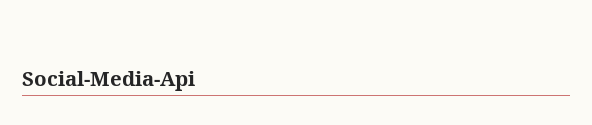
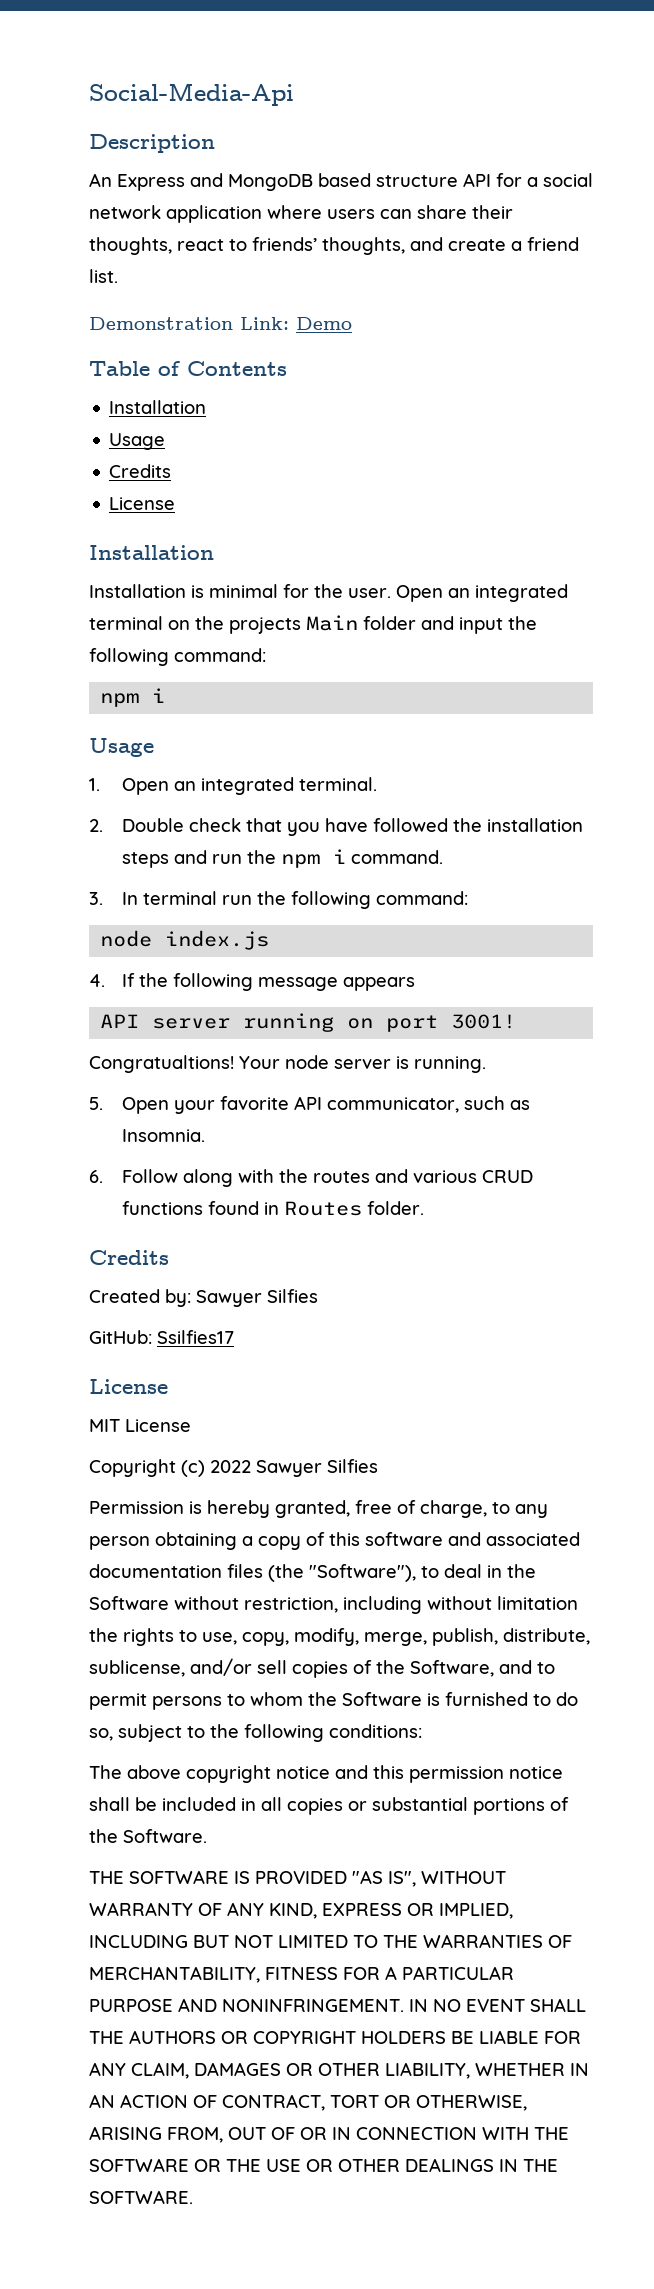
+ Description
+ An Express and MongoDB based structure API for a social network application where users can share their thoughts, react to friends’ thoughts, and create a friend list.
+ Demonstration Link: Demo
+ Table of Contents
+ Installation
+ Usage
+ Credits
+ License
+ Installation
+ Installation is minimal for the user. Open an integrated terminal on the projects Main folder and input the following command:
+ npm i
+ Usage
+ 1. Open an integrated terminal.
+ 2. Double check that you have followed the installation steps and run the npm i command.
+ 3. In terminal run the following command:
+ node index.js
+ 4. If the following message appears
+ API server running on port 3001!
+ Congratualtions! Your node server is running.
+ 5. Open your favorite API communicator, such as Insomnia.
+ 6. Follow along with the routes and various CRUD functions found in Routes folder.
+ Credits
+ Created by: Sawyer Silfies
+ GitHub: Ssilfies17
+ License
+ MIT License
+ Copyright (c) 2022 Sawyer Silfies
+ Permission is hereby granted, free of charge, to any person obtaining a copy of this software and associated documentation files (the "Software"), to deal in the Software without restriction, including without limitation the rights to use, copy, modify, merge, publish, distribute, sublicense, and/or sell copies of the Software, and to permit persons to whom the Software is furnished to do so, subject to the following conditions:
+ The above copyright notice and this permission notice shall be included in all copies or substantial portions of the Software.
+ THE SOFTWARE IS PROVIDED "AS IS", WITHOUT WARRANTY OF ANY KIND, EXPRESS OR IMPLIED, INCLUDING BUT NOT LIMITED TO THE WARRANTIES OF MERCHANTABILITY, FITNESS FOR A PARTICULAR PURPOSE AND NONINFRINGEMENT. IN NO EVENT SHALL THE AUTHORS OR COPYRIGHT HOLDERS BE LIABLE FOR ANY CLAIM, DAMAGES OR OTHER LIABILITY, WHETHER IN AN ACTION OF CONTRACT, TORT OR OTHERWISE, ARISING FROM, OUT OF OR IN CONNECTION WITH THE SOFTWARE OR THE USE OR OTHER DEALINGS IN THE SOFTWARE.

